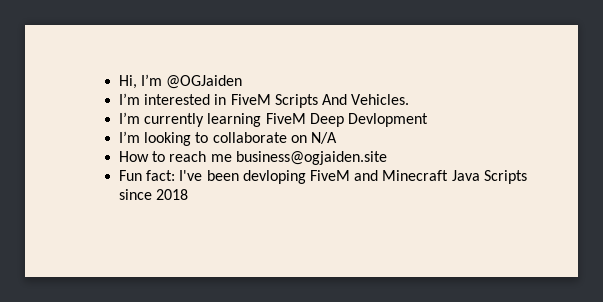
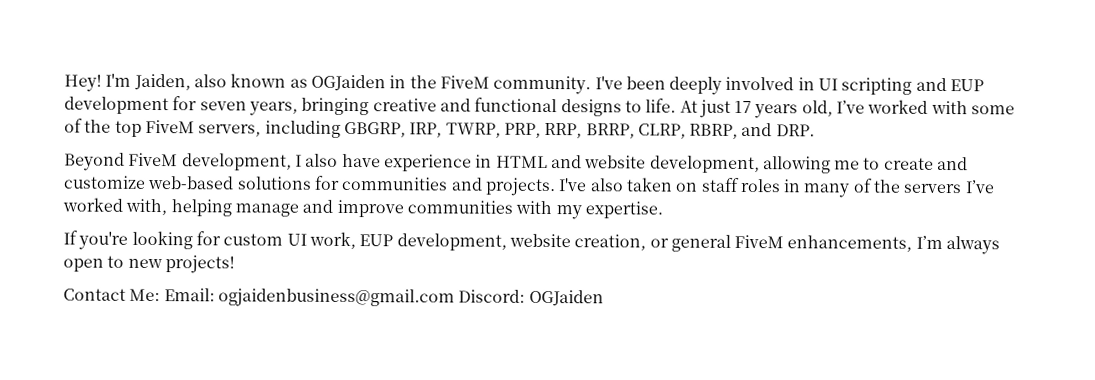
- Hi, I’m @OGJaiden
- I’m interested in FiveM Scripts And Vehicles.
- I’m currently learning FiveM Deep Devlopment
- I’m looking to collaborate on N/A
- How to reach me business@ogjaiden.site
- Fun fact: I've been devloping FiveM and Minecraft Java Scripts since 2018
+ Hey! I'm Jaiden, also known as OGJaiden in the FiveM community. I've been deeply involved in UI scripting and EUP development for seven years, bringing creative and functional designs to life. At just 17 years old, I’ve worked with some of the top FiveM servers, including GBGRP, IRP, TWRP, PRP, RRP, BRRP, CLRP, RBRP, and DRP.
+ Beyond FiveM development, I also have experience in HTML and website development, allowing me to create and customize web-based solutions for communities and projects. I've also taken on staff roles in many of the servers I’ve worked with, helping manage and improve communities with my expertise.
+ If you're looking for custom UI work, EUP development, website creation, or general FiveM enhancements, I’m always open to new projects!
+ Contact Me: Email: ogjaidenbusiness@gmail.com Discord: OGJaiden

